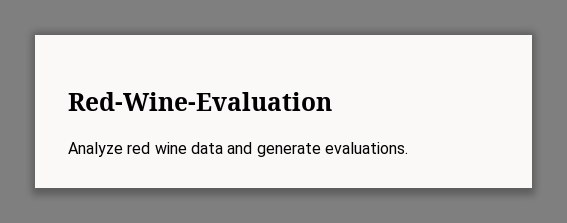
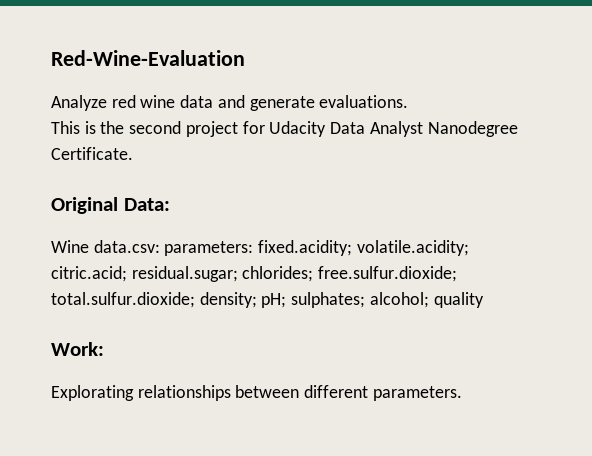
+ This is the second project for Udacity Data Analyst Nanodegree Certificate.
+ Original Data:
+ Wine data.csv: parameters: fixed.acidity; volatile.acidity; citric.acid; residual.sugar; chlorides; free.sulfur.dioxide; total.sulfur.dioxide; density; pH; sulphates; alcohol; quality
+ Work:
+ Explorating relationships between different parameters.

